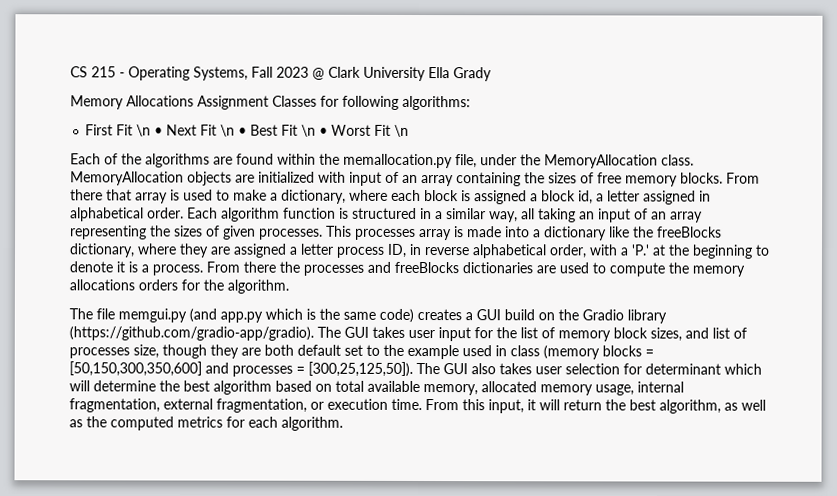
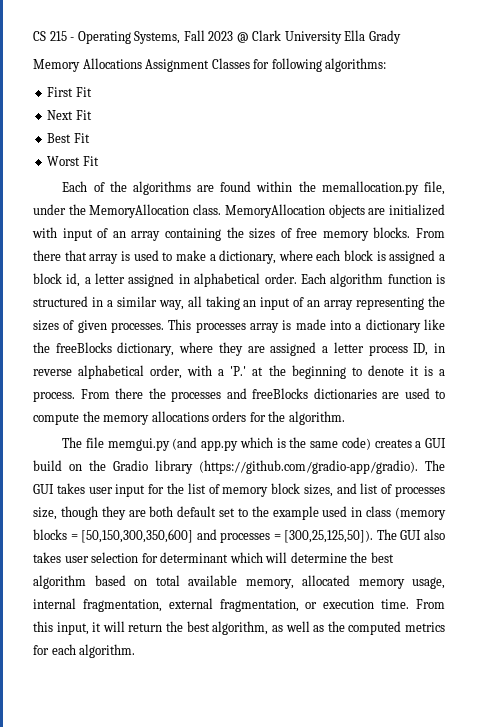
- First Fit \n • Next Fit \n • Best Fit \n • Worst Fit \n
+ First Fit
+ Next Fit
+ Best Fit
+ Worst Fit

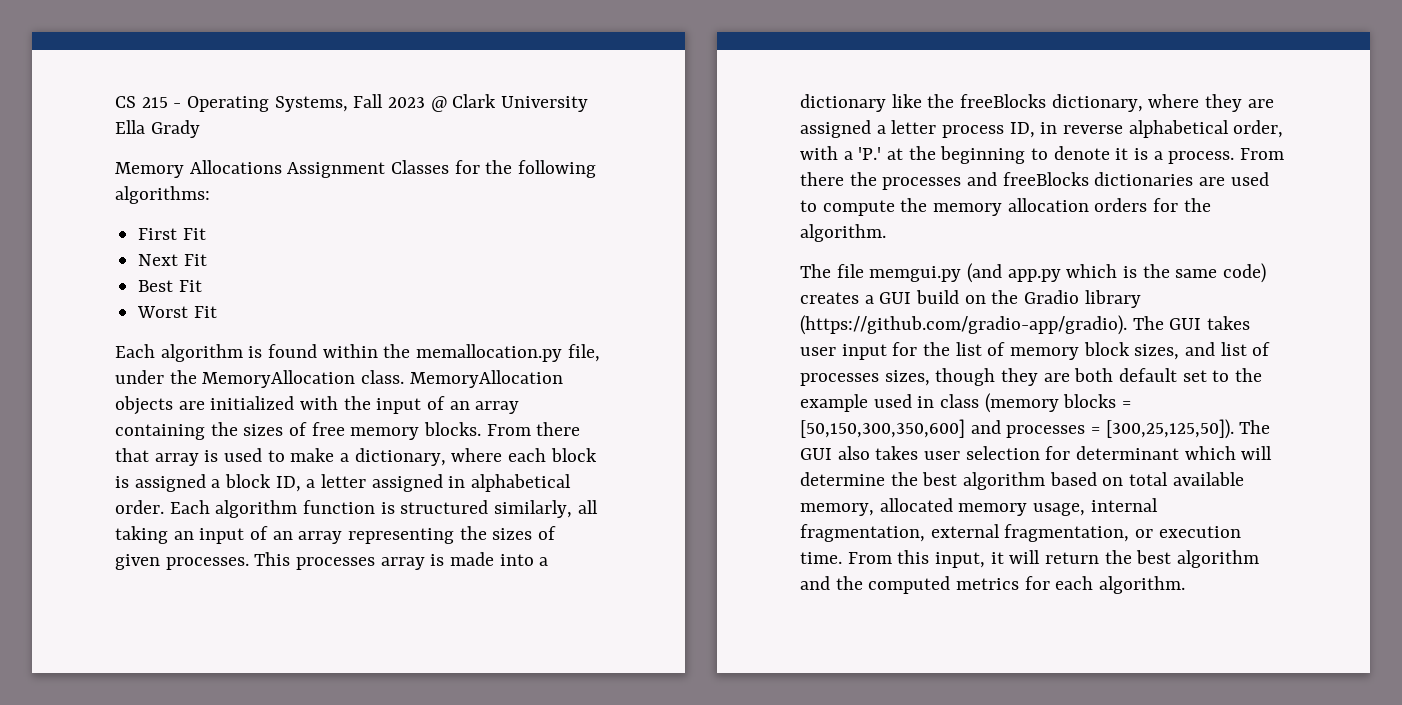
- Memory Allocations Assignment Classes for following algorithms:
+ Memory Allocations Assignment Classes for the following algorithms:
- Each of the algorithms are found within the memallocation.py file, under the MemoryAllocation class.
+ Each algorithm is found within the memallocation.py file, under the MemoryAllocation class.
- MemoryAllocation objects are initialized with input of an array containing the sizes of free memory blocks.
+ MemoryAllocation objects are initialized with the input of an array containing the sizes of free memory blocks.
- From there that array is used to make a dictionary, where each block is assigned a block id, a letter assigned in alphabetical order.
+ From there that array is used to make a dictionary, where each block is assigned a block ID, a letter assigned in alphabetical order.
- Each algorithm function is structured in a similar way, all taking an input of an array representing the sizes of given processes.
+ Each algorithm function is structured similarly, all taking an input of an array representing the sizes of given processes.
- From there the processes and freeBlocks dictionaries are used to compute the memory allocations orders for the algorithm.
+ From there the processes and freeBlocks dictionaries are used to compute the memory allocation orders for the algorithm.
- The file memgui.py (and app.py which is the same code) creates a GUI build on the Gradio library (https://github.com/gradio-app/gradio). The GUI takes user input for the list of memory block sizes, and list of processes size, though they are both default set to the example used in class (memory blocks = [50,150,300,350,600] and processes = [300,25,125,50]).
+ The file memgui.py (and app.py which is the same code) creates a GUI build on the Gradio library (https://github.com/gradio-app/gradio). The GUI takes user input for the list of memory block sizes, and list of processes sizes, though they are both default set to the example used in class (memory blocks = [50,150,300,350,600] and processes = [300,25,125,50]).
- From this input, it will return the best algorithm, as well as the computed metrics for each algorithm.
+ From this input, it will return the best algorithm and the computed metrics for each algorithm.

